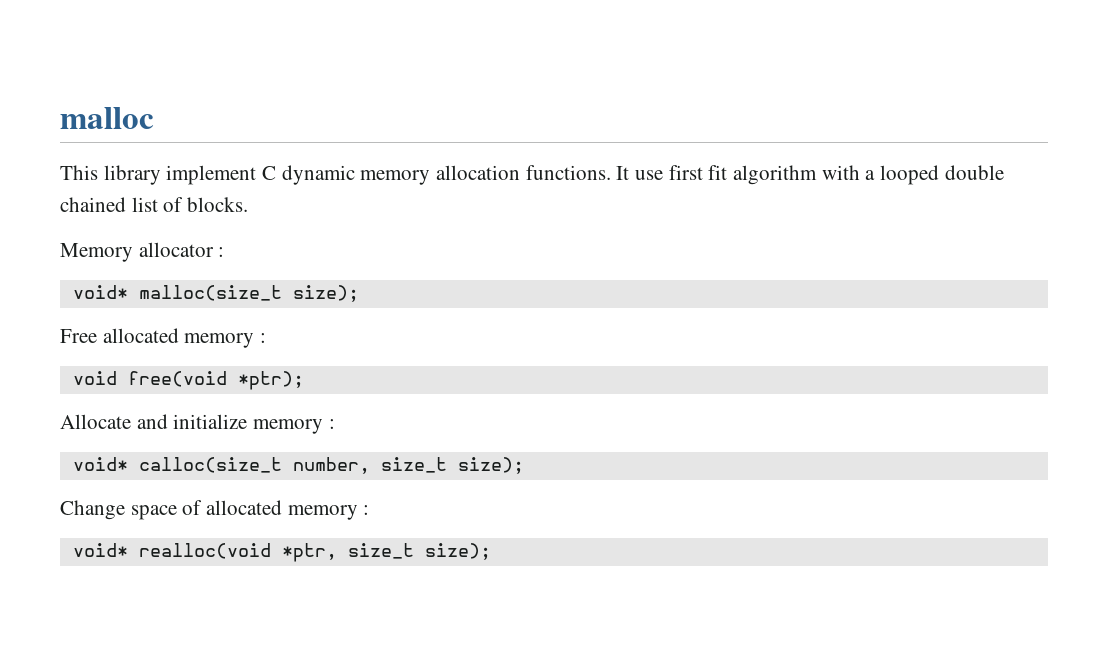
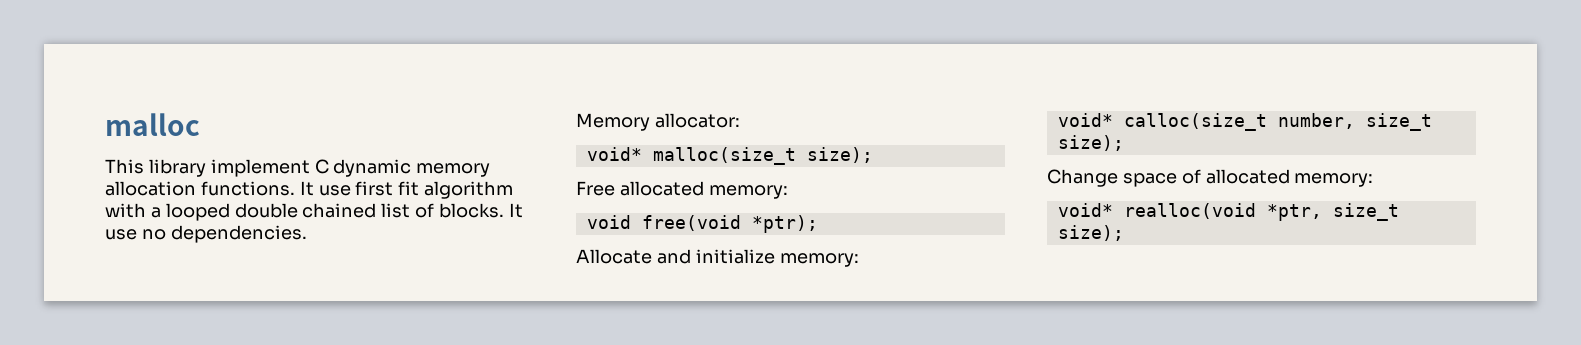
+ It use no dependencies.
- Memory allocator :
+ Memory allocator:
- Free allocated memory :
+ Free allocated memory:
- Allocate and initialize memory :
+ Allocate and initialize memory:
- Change space of allocated memory :
+ Change space of allocated memory:

